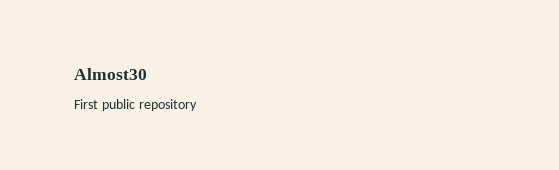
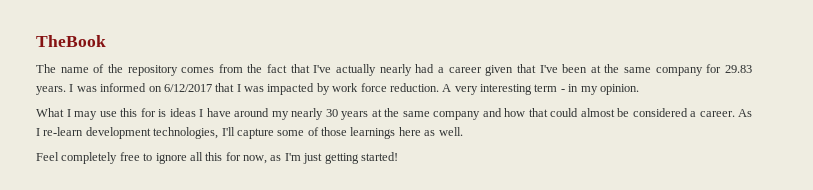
- Almost30
- First public repository
+ TheBook
+ The name of the repository comes from the fact that I've actually nearly had a career given that I've been at the same company for 29.83 years. I was informed on 6/12/2017 that I was impacted by work force reduction. A very interesting term - in my opinion.
+ What I may use this for is ideas I have around my nearly 30 years at the same company and how that could almost be considered a career. As I re-learn development technologies, I'll capture some of those learnings here as well.
+ Feel completely free to ignore all this for now, as I'm just getting started!

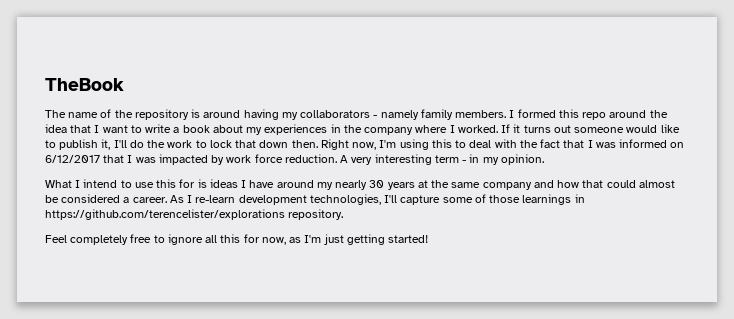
- The name of the repository comes from the fact that I've actually nearly had a career given that I've been at the same company for 29.83 years. I was informed on 6/12/2017 that I was impacted by work force reduction.
+ The name of the repository is around having my collaborators - namely family members. I formed this repo around the idea that I want to write a book about my experiences in the company where I worked. If it turns out someone would like to publish it, I'll do the work to lock that down then. Right now, I'm using this to deal with the fact that I was informed on 6/12/2017 that I was impacted by work force reduction.
- What I may use this for is ideas I have around my nearly 30 years at the same company and how that could almost be considered a career.
+ What I intend to use this for is ideas I have around my nearly 30 years at the same company and how that could almost be considered a career.
- As I re-learn development technologies, I'll capture some of those learnings here as well.
+ As I re-learn development technologies, I'll capture some of those learnings in https://github.com/terencelister/explorations repository.

